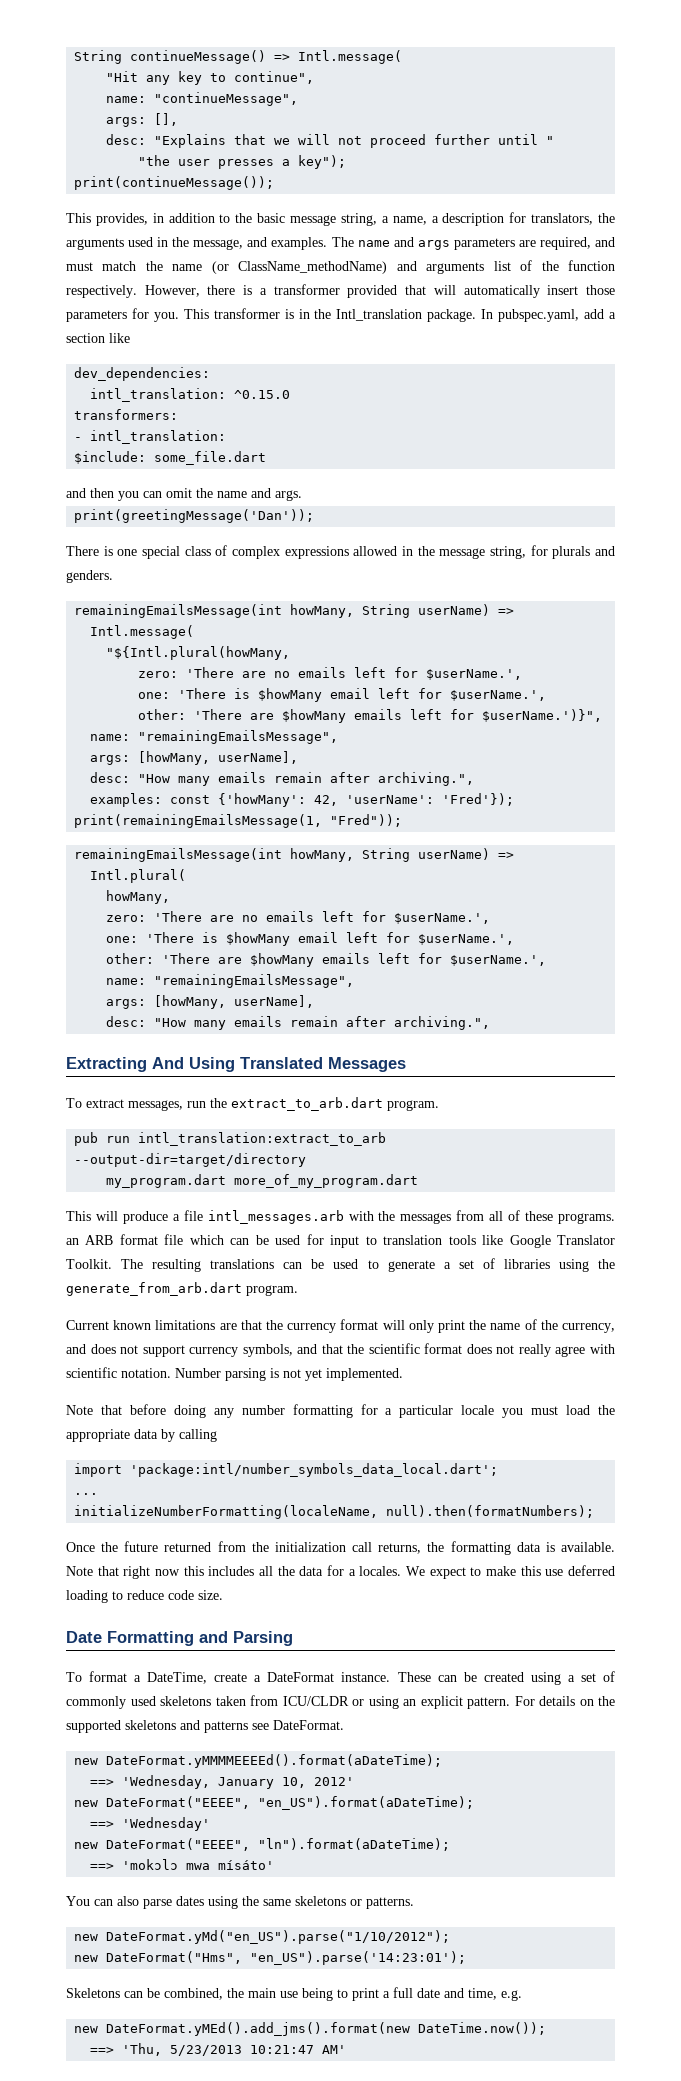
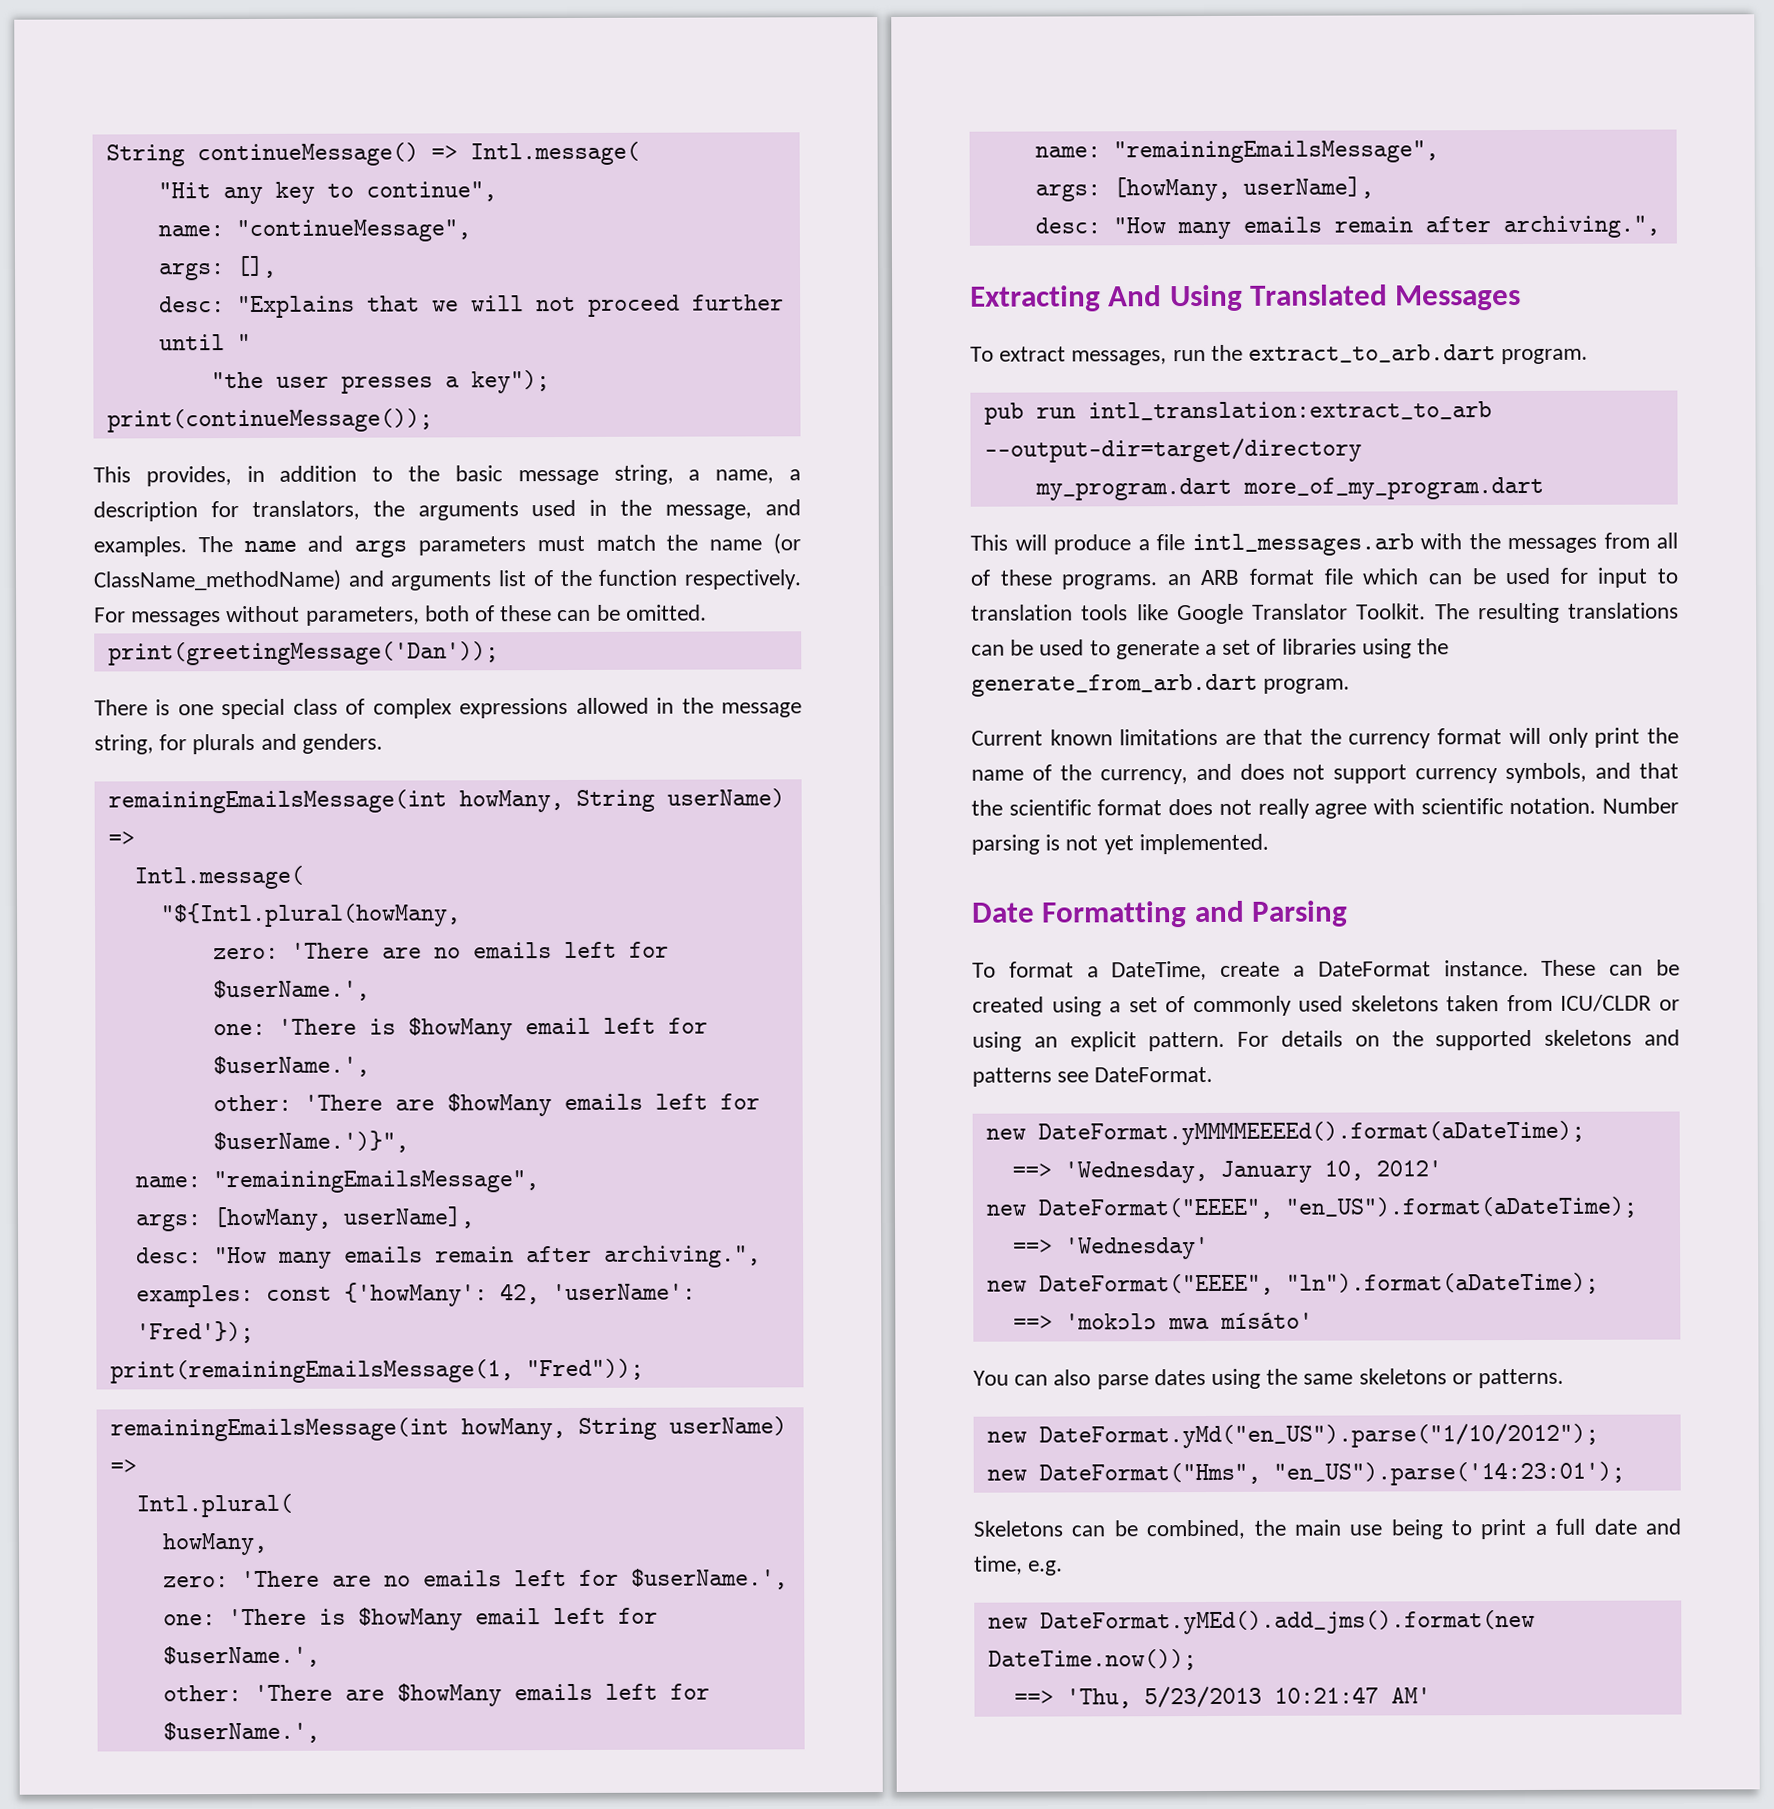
- The name and args parameters are required, and must match the name (or ClassName_methodName) and arguments list of the function respectively.
+ The name and args parameters must match the name (or ClassName_methodName) and arguments list of the function respectively.
- However, there is a transformer provided that will automatically insert those parameters for you. This transformer is in the Intl_translation package. In pubspec.yaml, add a section like
- dev_dependencies:
- intl_translation: ^0.15.0
- transformers:
- - intl_translation:
- $include: some_file.dart
- and then you can omit the name and args.
+ For messages without parameters, both of these can be omitted.
- Note that before doing any number formatting for a particular locale you must load the appropriate data by calling
- import 'package:intl/number_symbols_data_local.dart';
- ...
- initializeNumberFormatting(localeName, null).then(formatNumbers);
- Once the future returned from the initialization call returns, the formatting data is available. Note that right now this includes all the data for a locales. We expect to make this use deferred loading to reduce code size.

